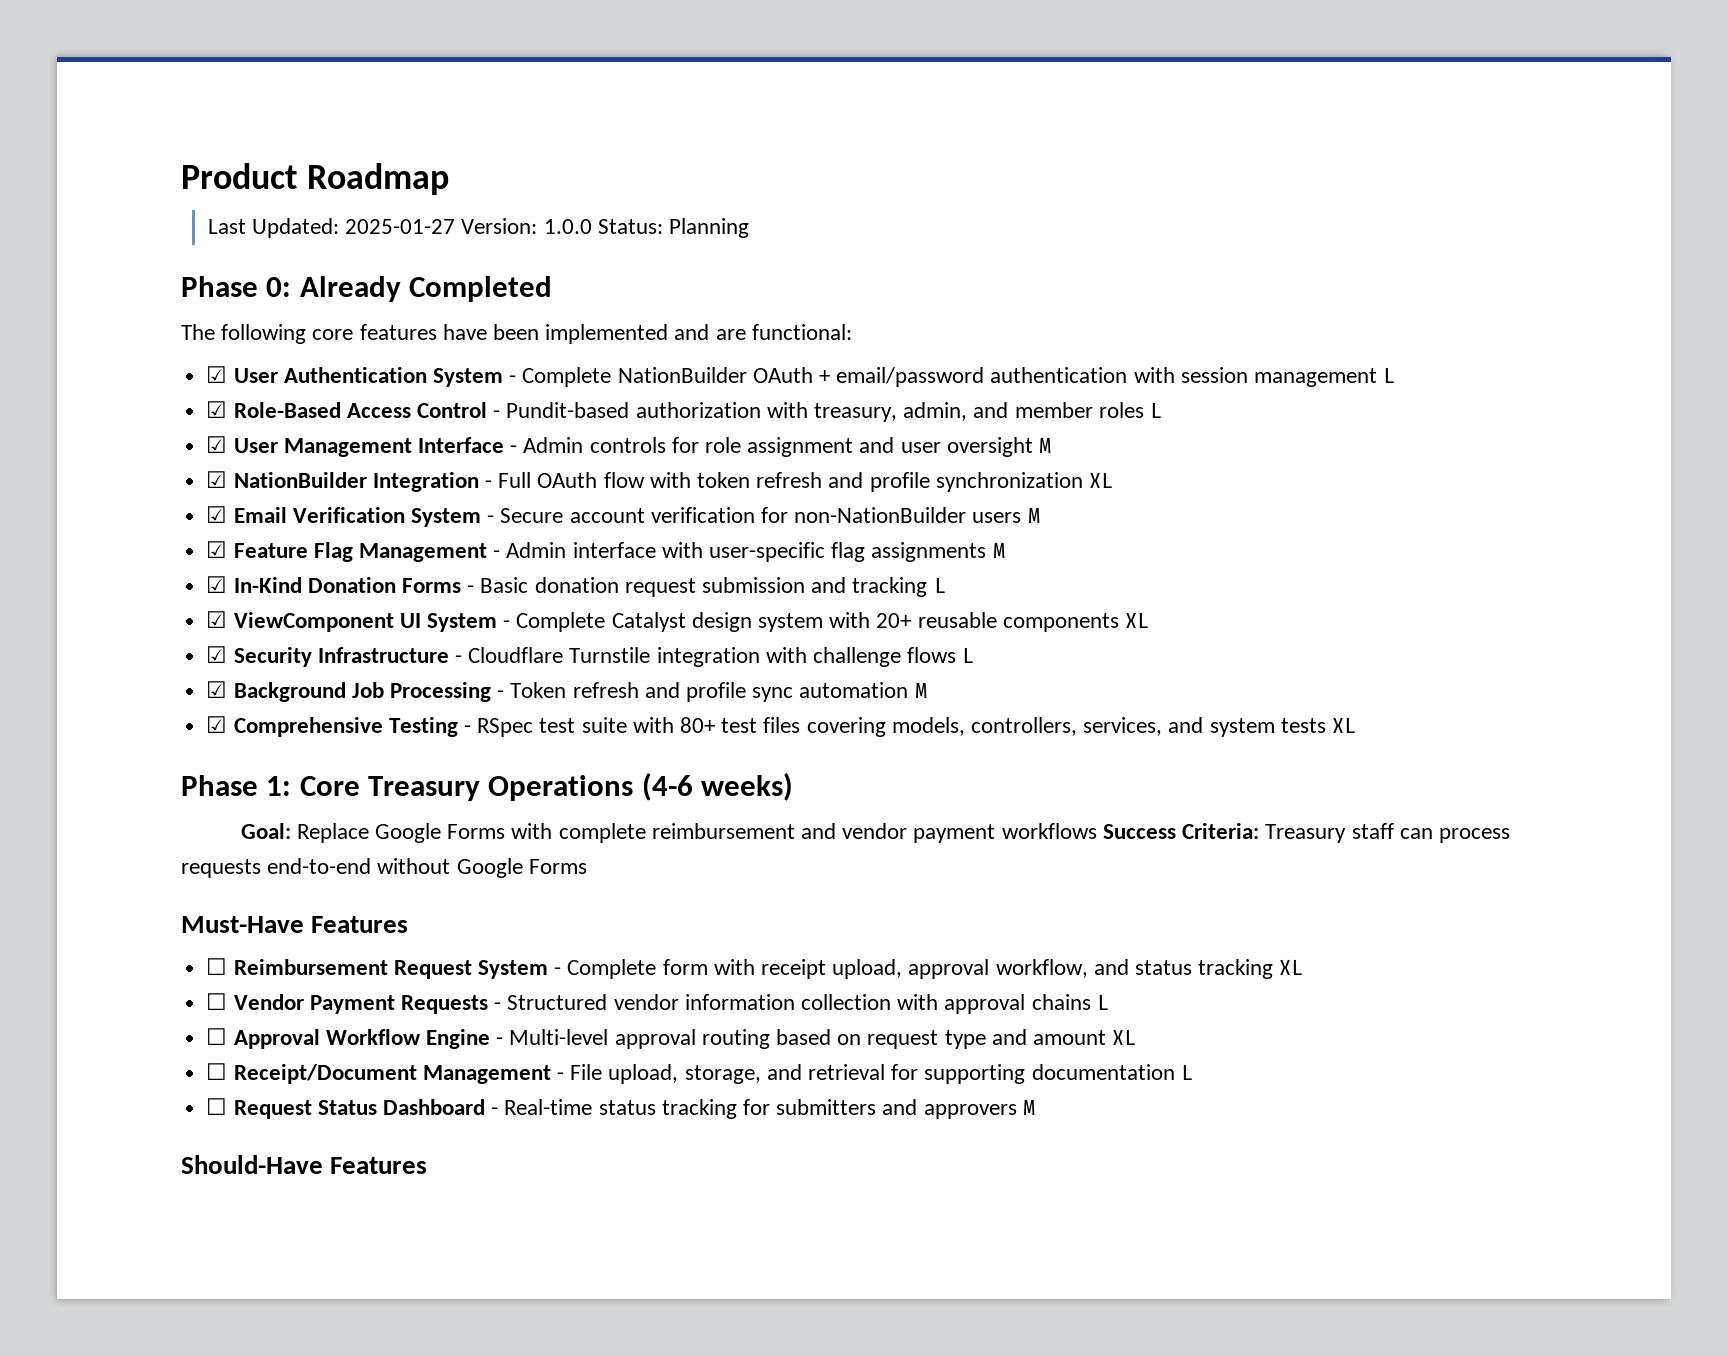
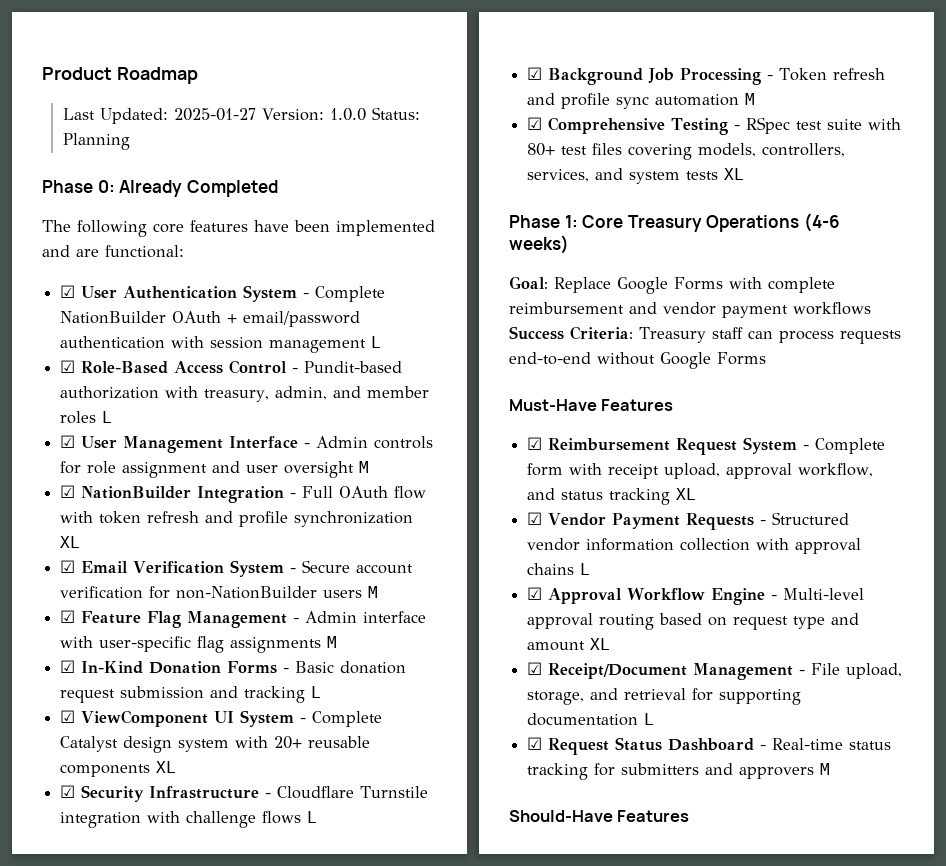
- ☐ Reimbursement Request System - Complete form with receipt upload, approval workflow, and status tracking XL
+ ☑ Reimbursement Request System - Complete form with receipt upload, approval workflow, and status tracking XL
- ☐ Vendor Payment Requests - Structured vendor information collection with approval chains L
+ ☑ Vendor Payment Requests - Structured vendor information collection with approval chains L
- ☐ Approval Workflow Engine - Multi-level approval routing based on request type and amount XL
+ ☑ Approval Workflow Engine - Multi-level approval routing based on request type and amount XL
- ☐ Receipt/Document Management - File upload, storage, and retrieval for supporting documentation L
+ ☑ Receipt/Document Management - File upload, storage, and retrieval for supporting documentation L
- ☐ Request Status Dashboard - Real-time status tracking for submitters and approvers M
+ ☑ Request Status Dashboard - Real-time status tracking for submitters and approvers M

